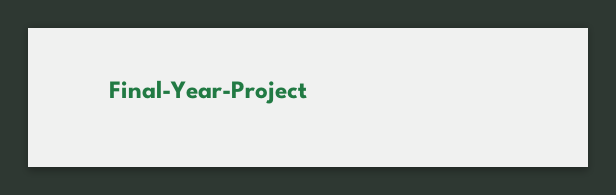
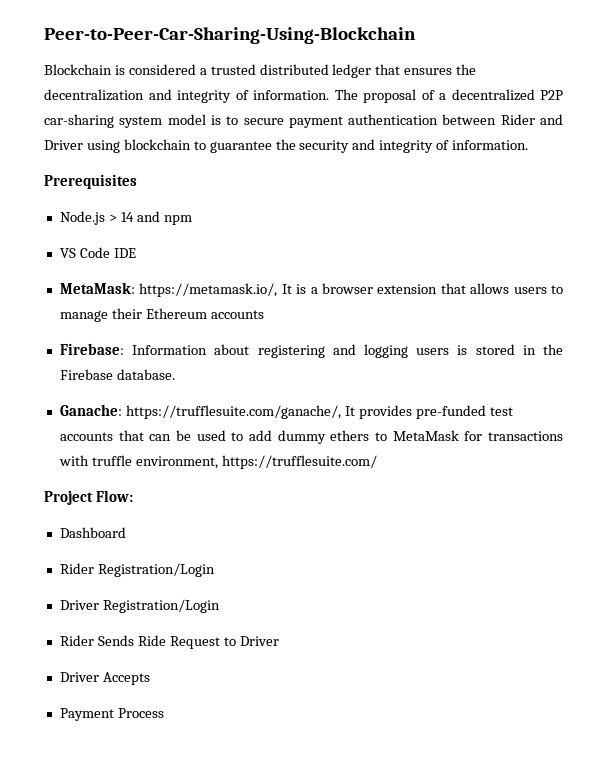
- Final-Year-Project
+ Peer-to-Peer-Car-Sharing-Using-Blockchain
+ Blockchain is considered a trusted distributed ledger that ensures the decentralization and integrity of information. The proposal of a decentralized P2P car-sharing system model is to secure payment authentication between Rider and Driver using blockchain to guarantee the security and integrity of information.
+ Prerequisites
+ Node.js > 14 and npm
+ VS Code IDE
+ MetaMask: https://metamask.io/, It is a browser extension that allows users to manage their Ethereum accounts
+ Firebase: Information about registering and logging users is stored in the Firebase database.
+ Ganache: https://trufflesuite.com/ganache/, It provides pre-funded test accounts that can be used to add dummy ethers to MetaMask for transactions with truffle environment, https://trufflesuite.com/
+ Project Flow:
+ Dashboard
+ Rider Registration/Login
+ Driver Registration/Login
+ Rider Sends Ride Request to Driver
+ Driver Accepts
+ Payment Process

